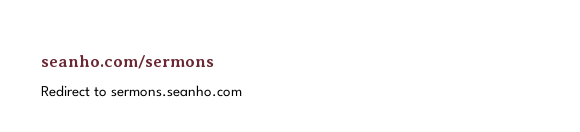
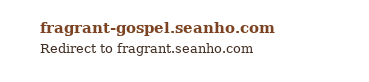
- seanho.com/sermons
+ fragrant-gospel.seanho.com
- Redirect to sermons.seanho.com
+ Redirect to fragrant.seanho.com

